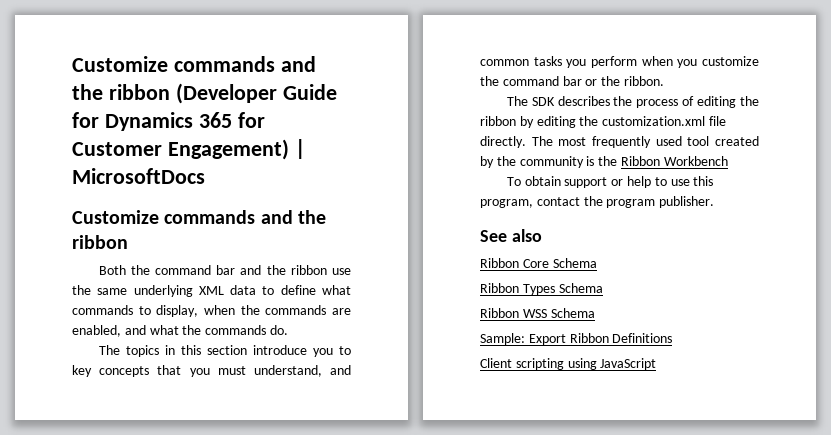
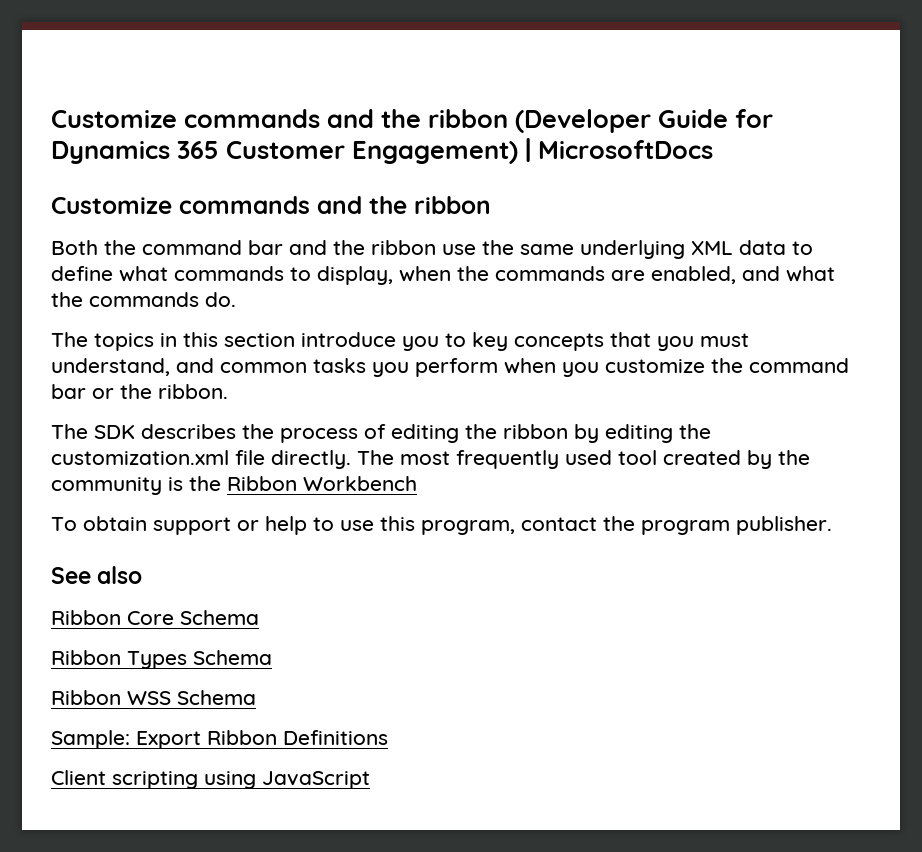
- Customize commands and the ribbon (Developer Guide for Dynamics 365 for Customer Engagement) | MicrosoftDocs
+ Customize commands and the ribbon (Developer Guide for Dynamics 365 Customer Engagement) | MicrosoftDocs

